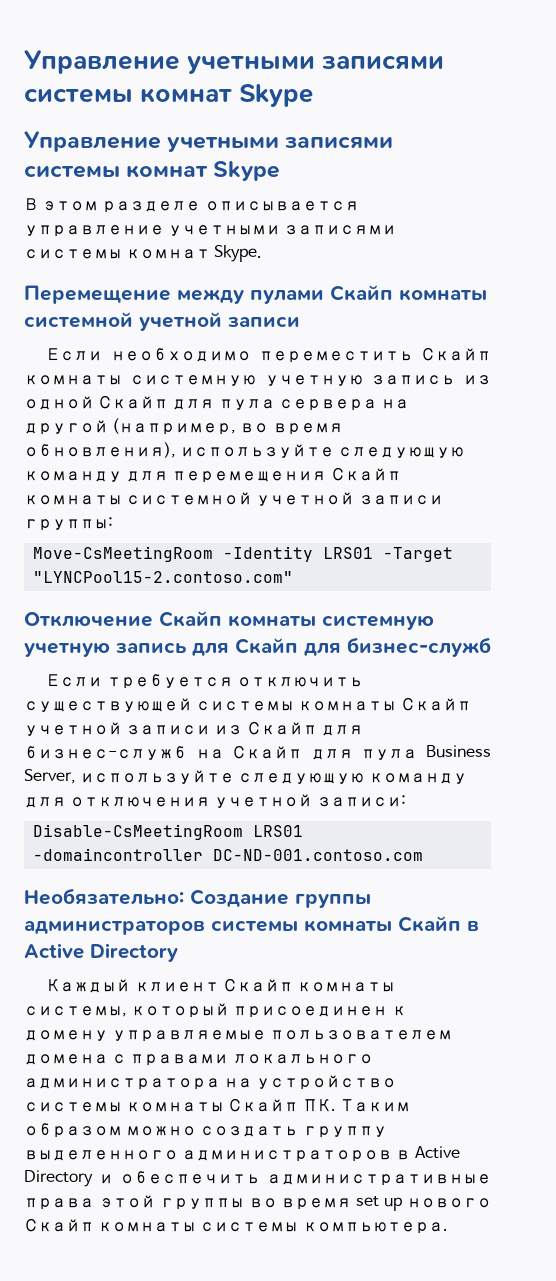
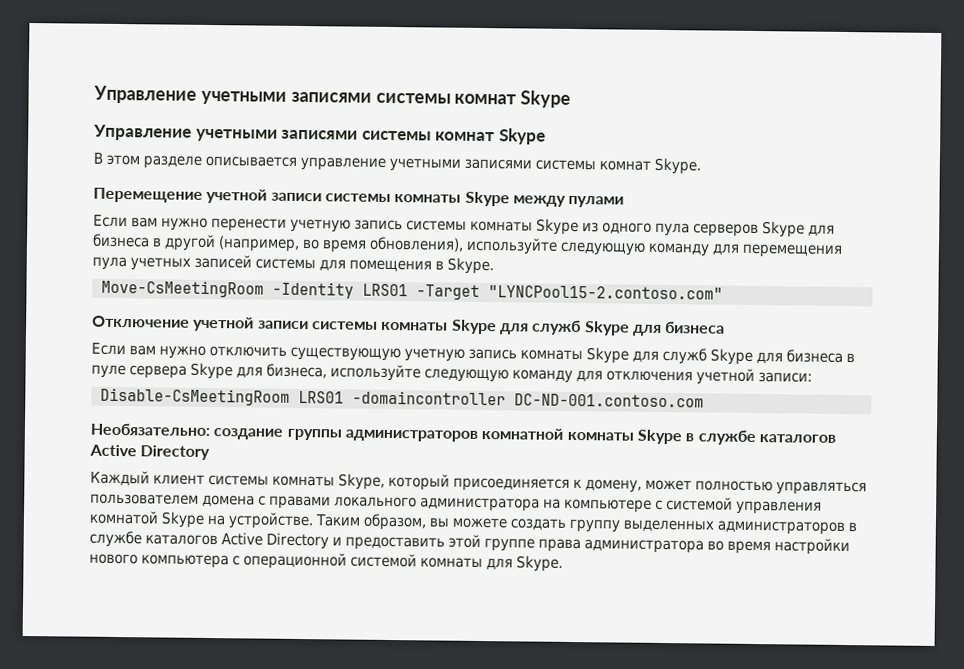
- Перемещение между пулами Скайп комнаты системной учетной записи
- Если необходимо переместить Скайп комнаты системную учетную запись из одной Скайп для пула сервера на другой (например, во время обновления), используйте следующую команду для перемещения Скайп комнаты системной учетной записи группы:
+ Перемещение учетной записи системы комнаты Skype между пулами
+ Если вам нужно перенести учетную запись системы комнаты Skype из одного пула серверов Skype для бизнеса в другой (например, во время обновления), используйте следующую команду для перемещения пула учетных записей системы для помещения в Skype.
- Отключение Скайп комнаты системную учетную запись для Скайп для бизнес-служб
- Если требуется отключить существующей системы комнаты Скайп учетной записи из Скайп для бизнес-служб на Скайп для пула Business Server, используйте следующую команду для отключения учетной записи:
+ Отключение учетной записи системы комнаты Skype для служб Skype для бизнеса
+ Если вам нужно отключить существующую учетную запись комнаты Skype для служб Skype для бизнеса в пуле сервера Skype для бизнеса, используйте следующую команду для отключения учетной записи:
- Необязательно: Создание группы администраторов системы комнаты Скайп в Active Directory
- Каждый клиент Скайп комнаты системы, который присоединен к домену управляемые пользователем домена с правами локального администратора на устройство системы комнаты Скайп ПК. Таким образом можно создать группу выделенного администраторов в Active Directory и обеспечить административные права этой группы во время set up нового Скайп комнаты системы компьютера.
+ Необязательно: создание группы администраторов комнатной комнаты Skype в службе каталогов Active Directory
+ Каждый клиент системы комнаты Skype, который присоединяется к домену, может полностью управляться пользователем домена с правами локального администратора на компьютере с системой управления комнатой Skype на устройстве. Таким образом, вы можете создать группу выделенных администраторов в службе каталогов Active Directory и предоставить этой группе права администратора во время настройки нового компьютера с операционной системой комнаты для Skype.

